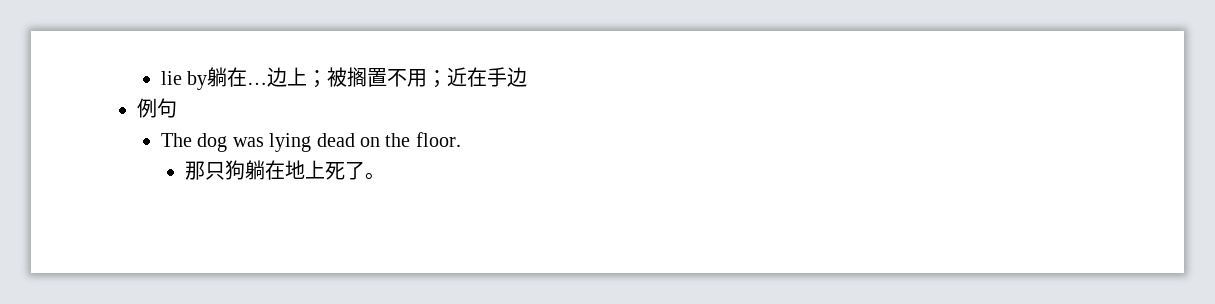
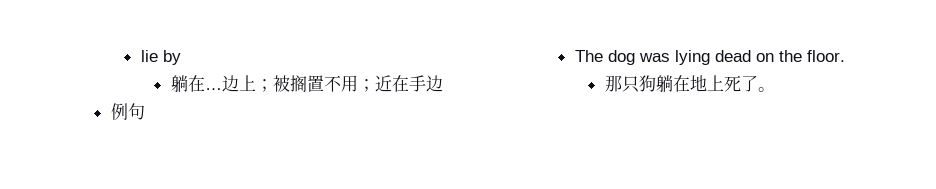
- lie by躺在…
+ lie by
+ 躺在…

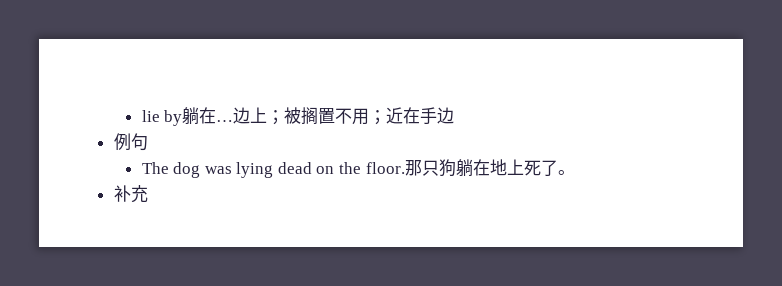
- lie by
- 躺在…
+ lie by躺在…
- The dog was lying dead on the floor.
- 那只狗躺在地上死了。
+ The dog was lying dead on the floor.那只狗躺在地上死了。
+ 补充

